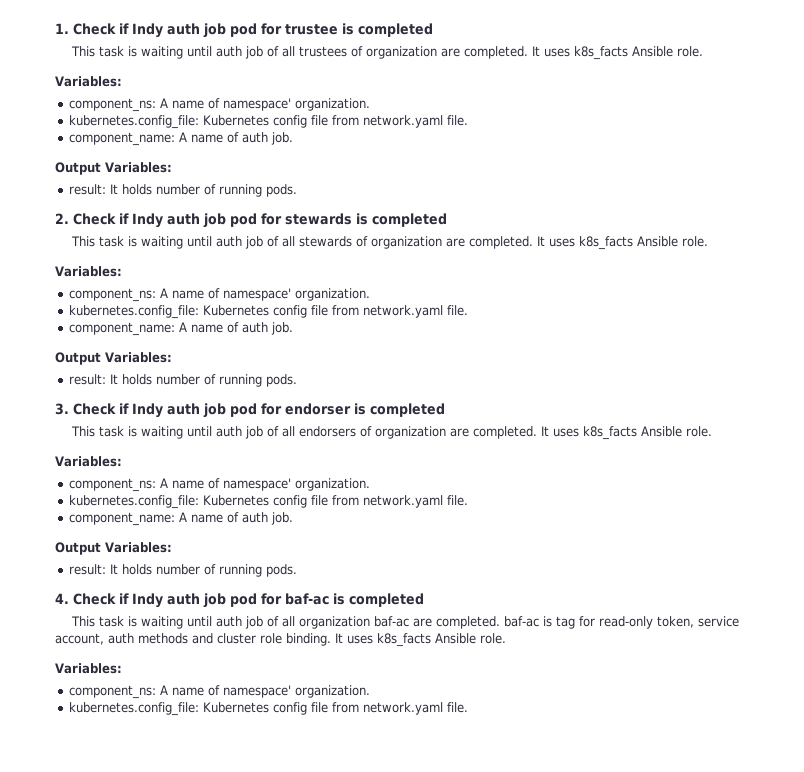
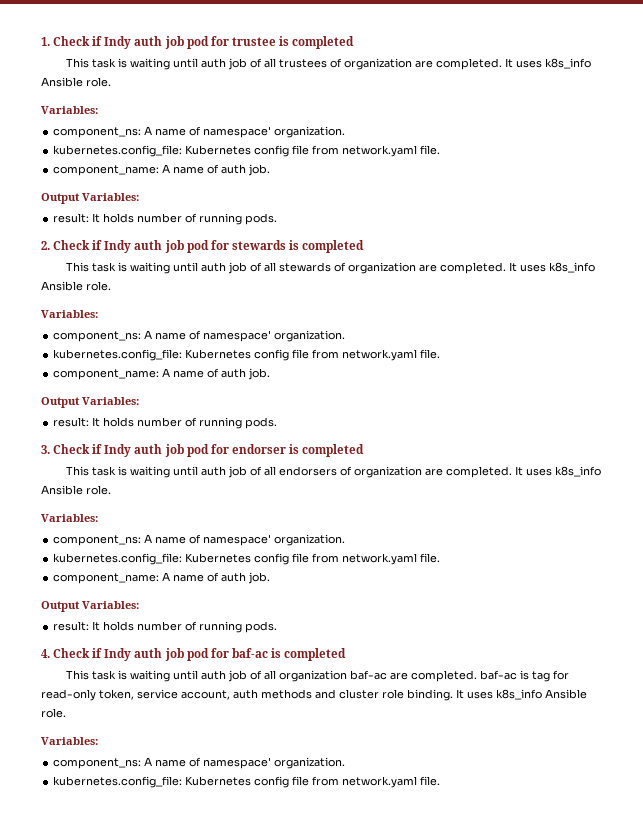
- This task is waiting until auth job of all trustees of organization are completed. It uses k8s_facts Ansible role.
+ This task is waiting until auth job of all trustees of organization are completed. It uses k8s_info Ansible role.
- This task is waiting until auth job of all stewards of organization are completed. It uses k8s_facts Ansible role.
+ This task is waiting until auth job of all stewards of organization are completed. It uses k8s_info Ansible role.
- This task is waiting until auth job of all endorsers of organization are completed. It uses k8s_facts Ansible role.
+ This task is waiting until auth job of all endorsers of organization are completed. It uses k8s_info Ansible role.
- This task is waiting until auth job of all organization baf-ac are completed. baf-ac is tag for read-only token, service account, auth methods and cluster role binding. It uses k8s_facts Ansible role.
+ This task is waiting until auth job of all organization baf-ac are completed. baf-ac is tag for read-only token, service account, auth methods and cluster role binding. It uses k8s_info Ansible role.

